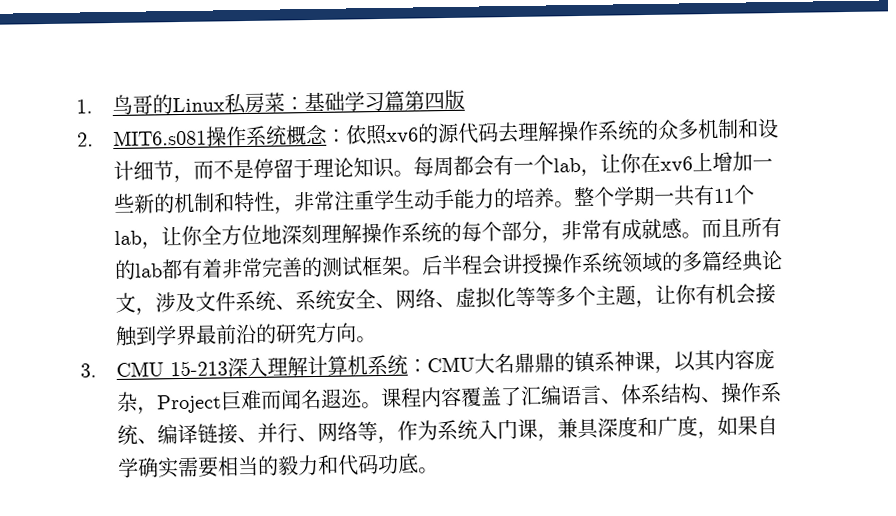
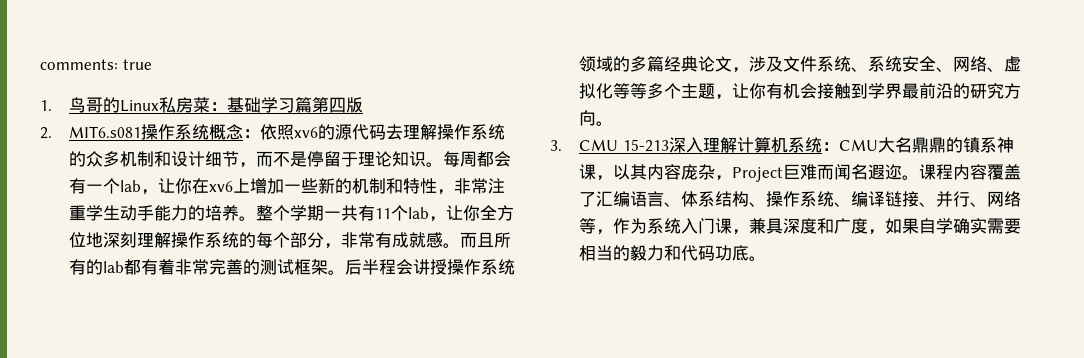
+ comments: true

